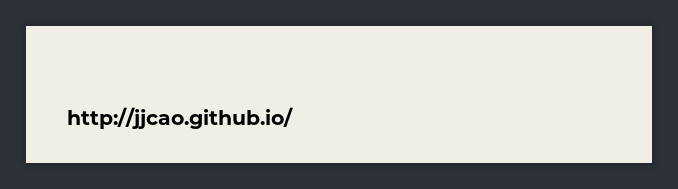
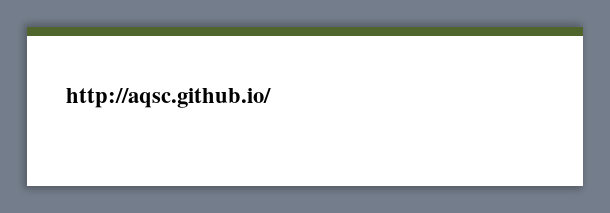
- http://jjcao.github.io/
+ http://aqsc.github.io/

